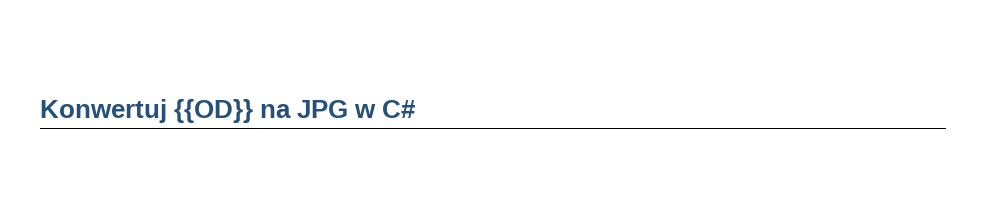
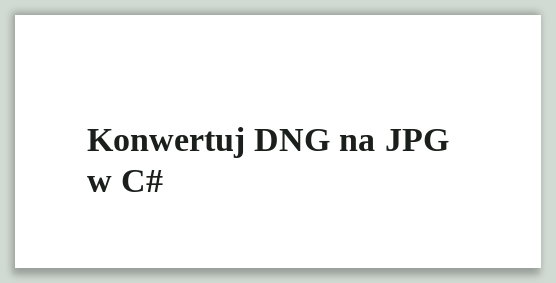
- Konwertuj {{OD}} na JPG w C#
+ Konwertuj DNG na JPG w C#

